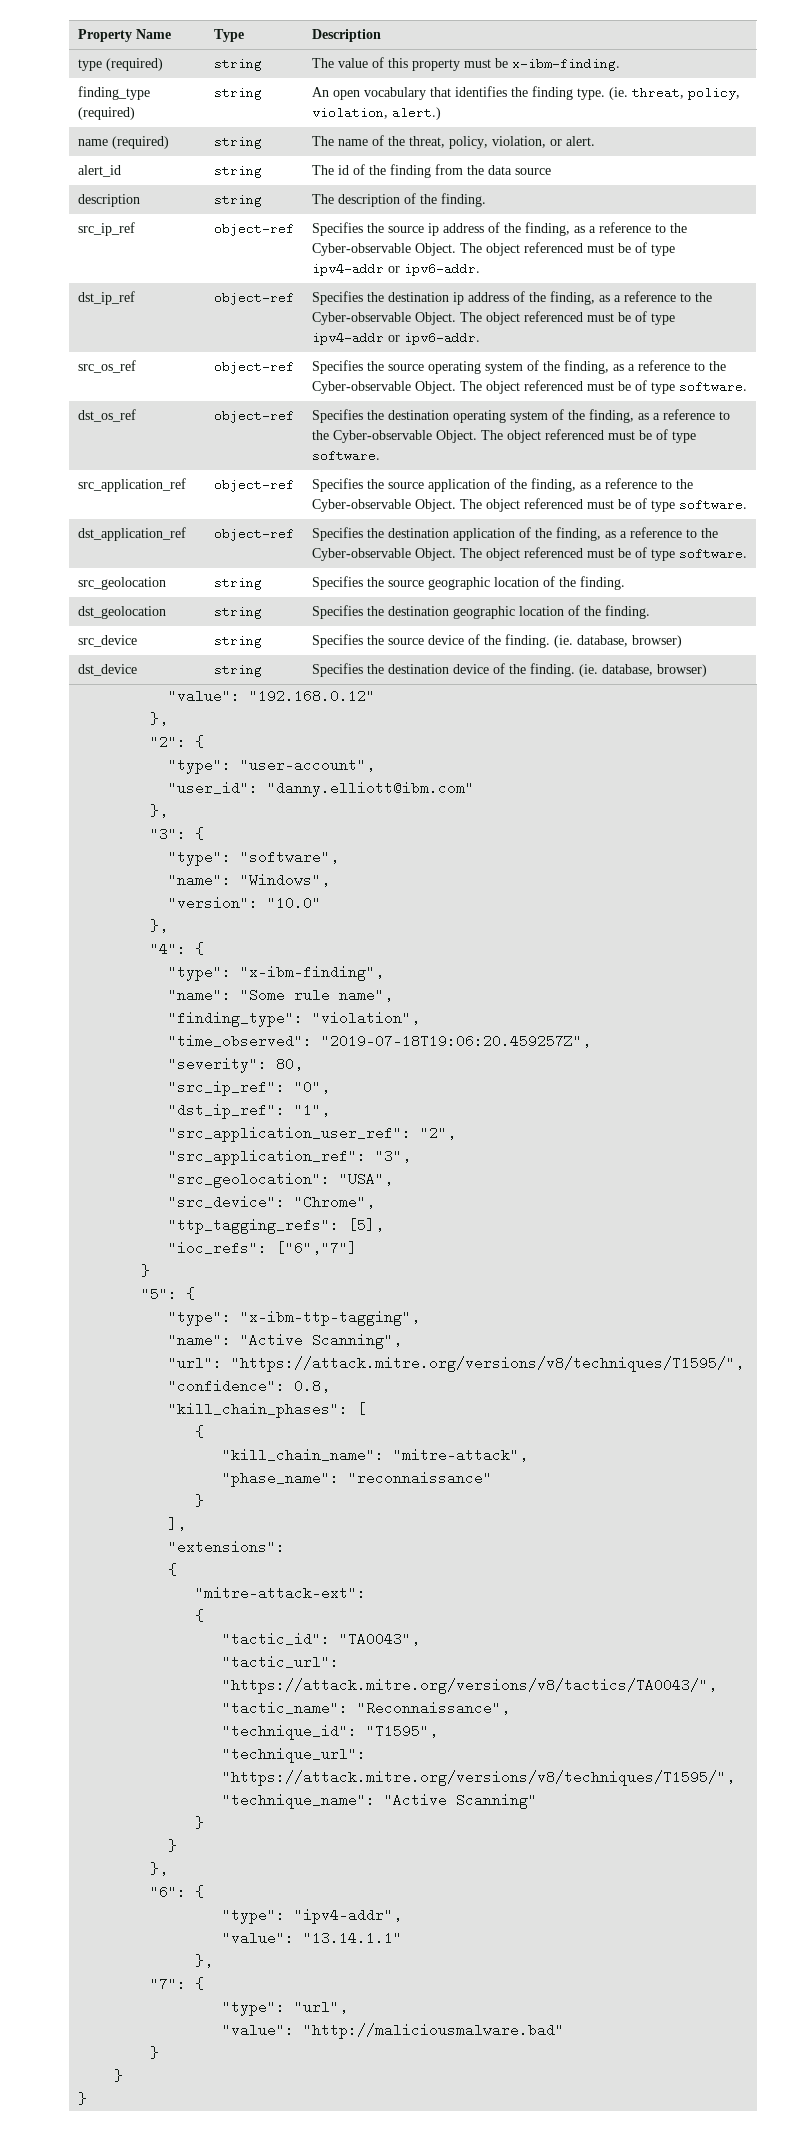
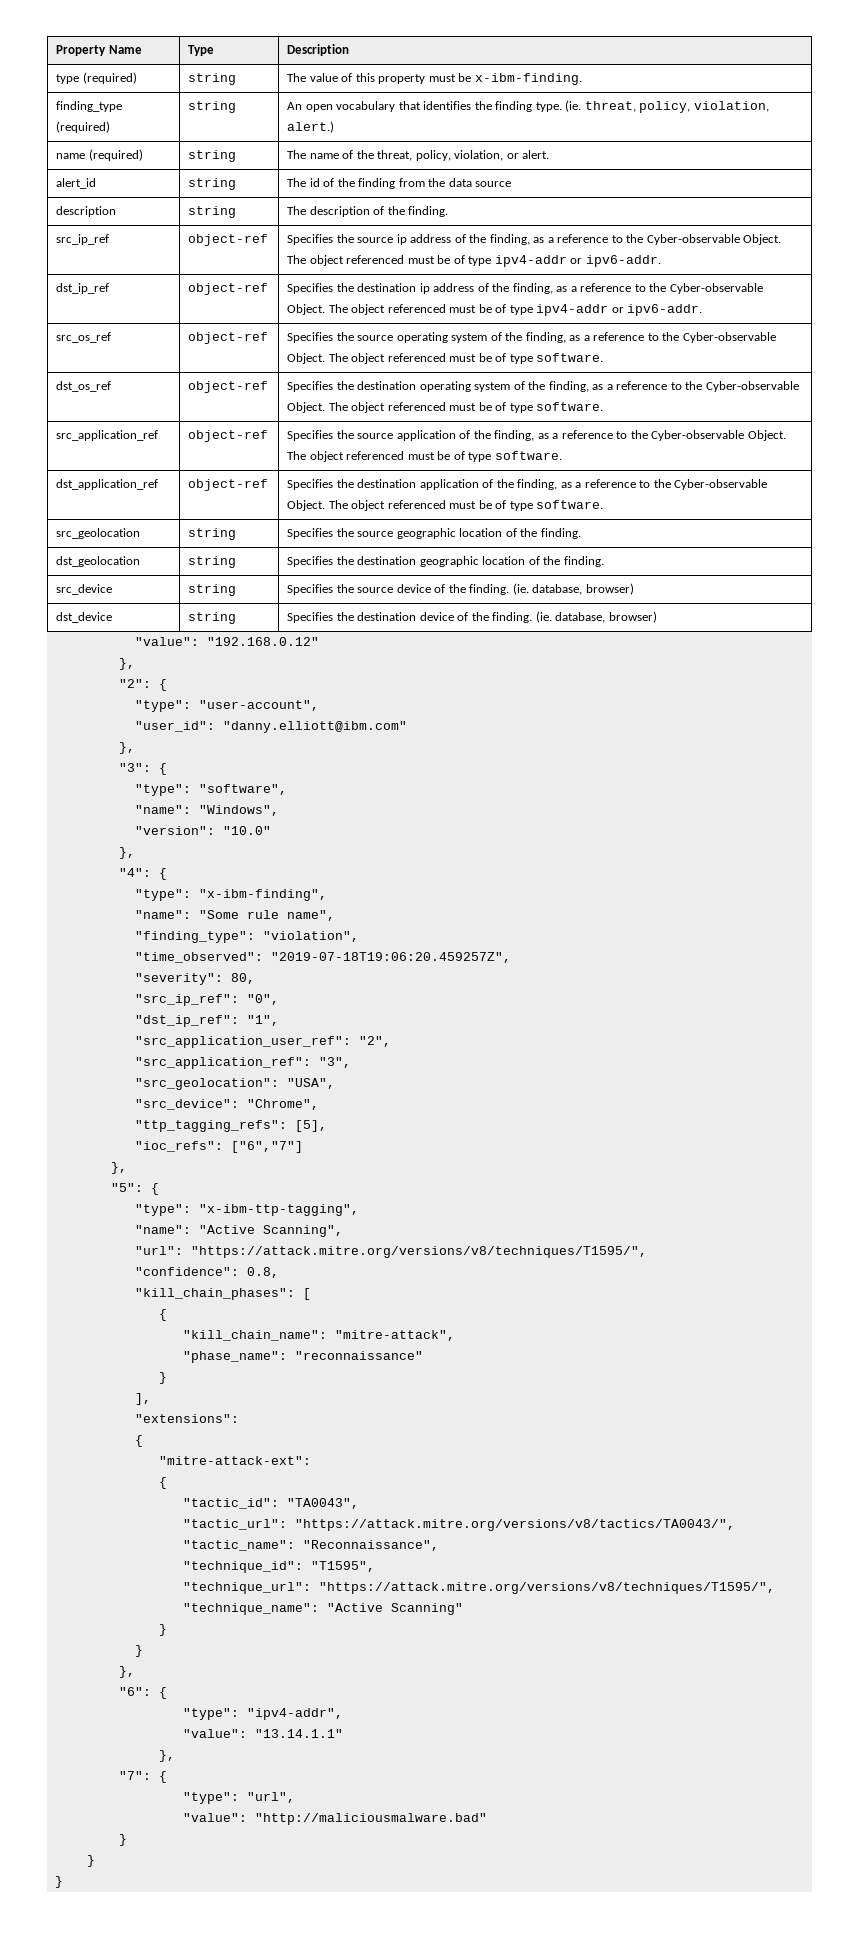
  "ioc_refs": ["6","7"]
- }
+ },

